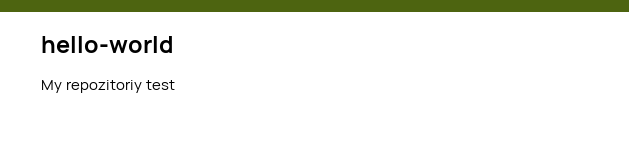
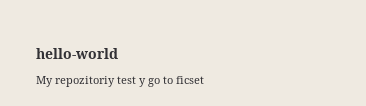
- My repozitoriy test
+ My repozitoriy test y go to ficset

